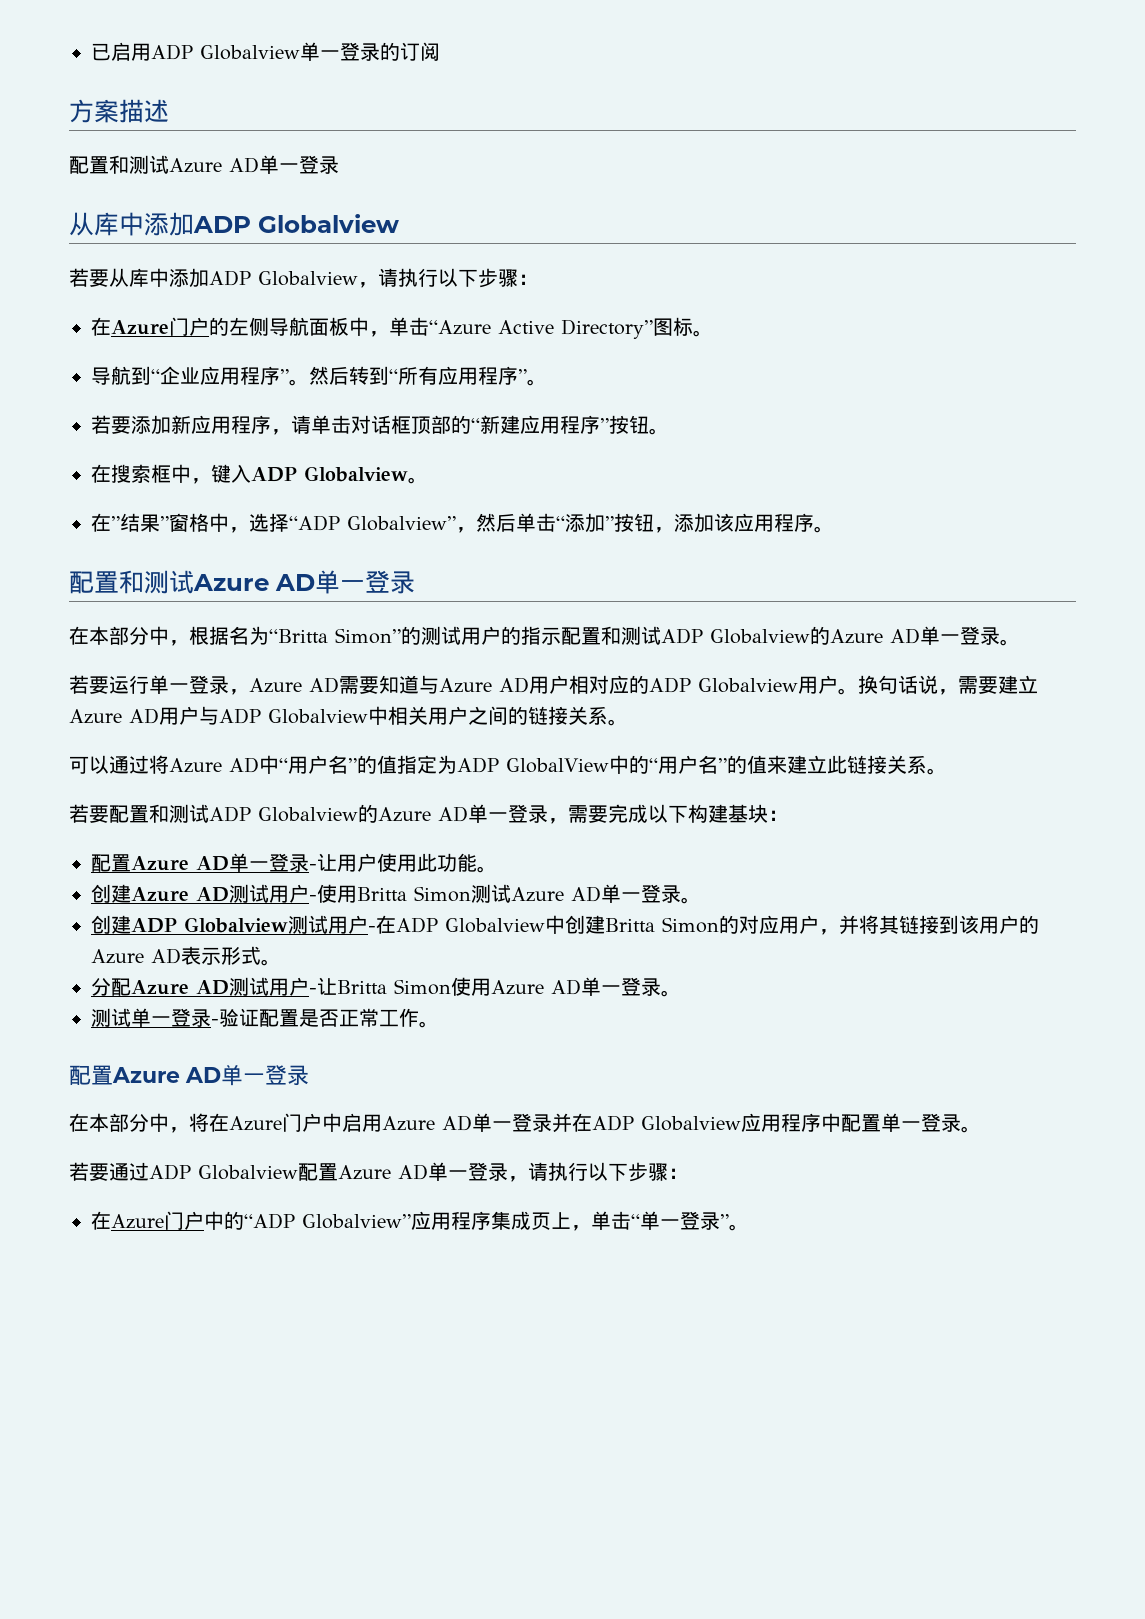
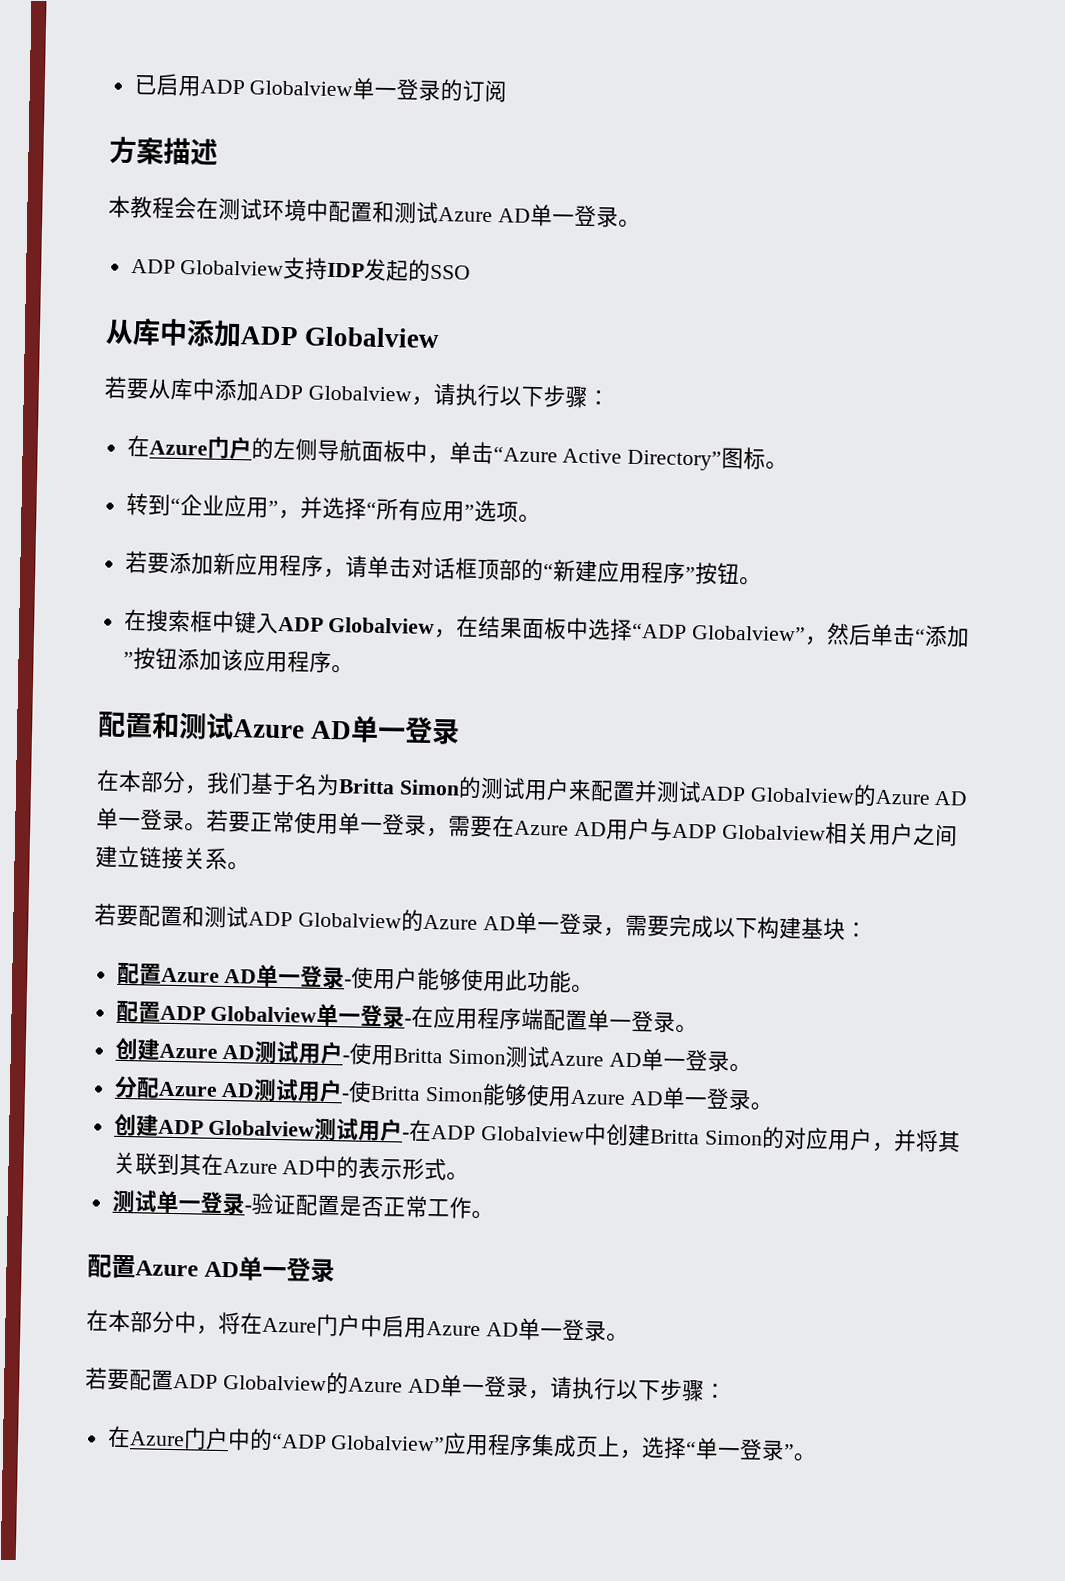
  方案描述
- 配置和测试Azure AD单一登录
+ 本教程会在测试环境中配置和测试Azure AD单一登录。
+ ADP Globalview支持IDP发起的SSO
- 导航到“企业应用程序”。然后转到“所有应用程序”。
+ 转到“企业应用”，并选择“所有应用”选项。
- 在搜索框中，键入ADP Globalview。
- 在”结果”窗格中，选择“ADP Globalview”，然后单击“添加”按钮，添加该应用程序。
+ 在搜索框中键入ADP Globalview，在结果面板中选择“ADP Globalview”，然后单击“添加”按钮添加该应用程序。
- 在本部分中，根据名为“Britta Simon”的测试用户的指示配置和测试ADP Globalview的Azure AD单一登录。
- 若要运行单一登录，Azure AD需要知道与Azure AD用户相对应的ADP Globalview用户。换句话说，需要建立Azure AD用户与ADP Globalview中相关用户之间的链接关系。
- 可以通过将Azure AD中“用户名”的值指定为ADP GlobalView中的“用户名”的值来建立此链接关系。
+ 在本部分，我们基于名为Britta Simon的测试用户来配置并测试ADP Globalview的Azure AD单一登录。若要正常使用单一登录，需要在Azure AD用户与ADP Globalview相关用户之间建立链接关系。
- 配置Azure AD单一登录-让用户使用此功能。
+ 配置Azure AD单一登录-使用户能够使用此功能。
+ 配置ADP Globalview单一登录-在应用程序端配置单一登录。
+ 分配Azure AD测试用户-使Britta Simon能够使用Azure AD单一登录。
- 创建ADP Globalview测试用户-在ADP Globalview中创建Britta Simon的对应用户，并将其链接到该用户的Azure AD表示形式。
+ 创建ADP Globalview测试用户-在ADP Globalview中创建Britta Simon的对应用户，并将其关联到其在Azure AD中的表示形式。
- 分配Azure AD测试用户-让Britta Simon使用Azure AD单一登录。
- 在本部分中，将在Azure门户中启用Azure AD单一登录并在ADP Globalview应用程序中配置单一登录。
- 若要通过ADP Globalview配置Azure AD单一登录，请执行以下步骤：
+ 在本部分中，将在Azure门户中启用Azure AD单一登录。
+ 若要配置ADP Globalview的Azure AD单一登录，请执行以下步骤：
- 在Azure门户中的“ADP Globalview”应用程序集成页上，单击“单一登录”。
+ 在Azure门户中的“ADP Globalview”应用程序集成页上，选择“单一登录”。

